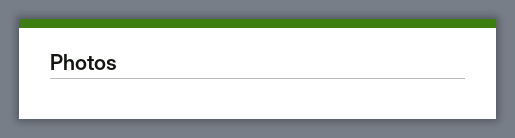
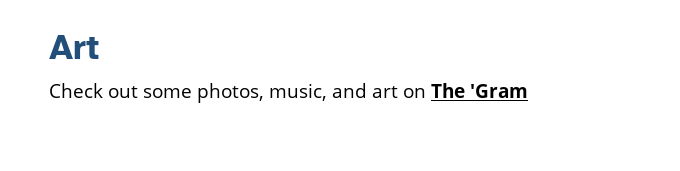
- Photos
+ Art
+ Check out some photos, music, and art on The 'Gram

